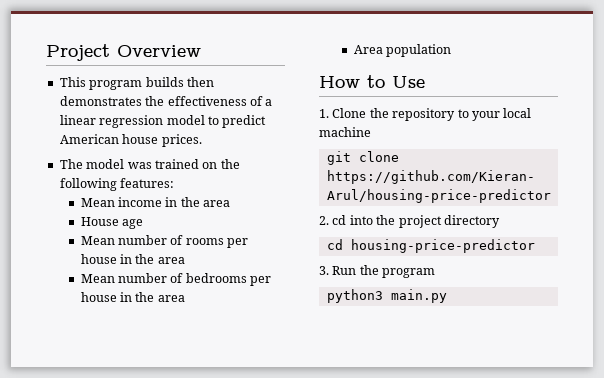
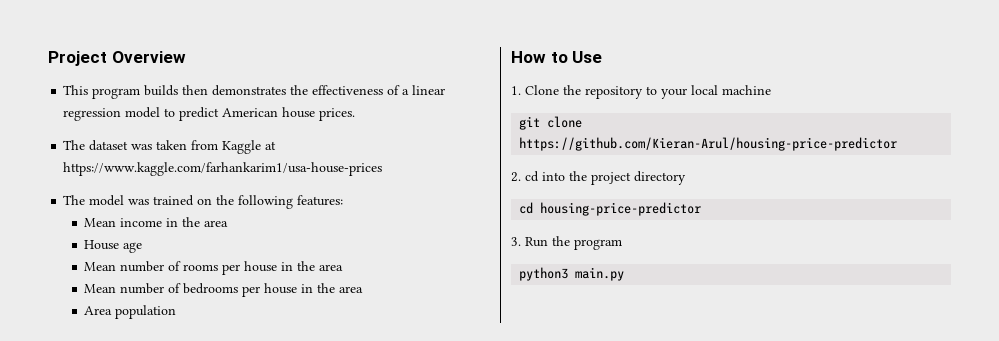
+ The dataset was taken from Kaggle at https://www.kaggle.com/farhankarim1/usa-house-prices

